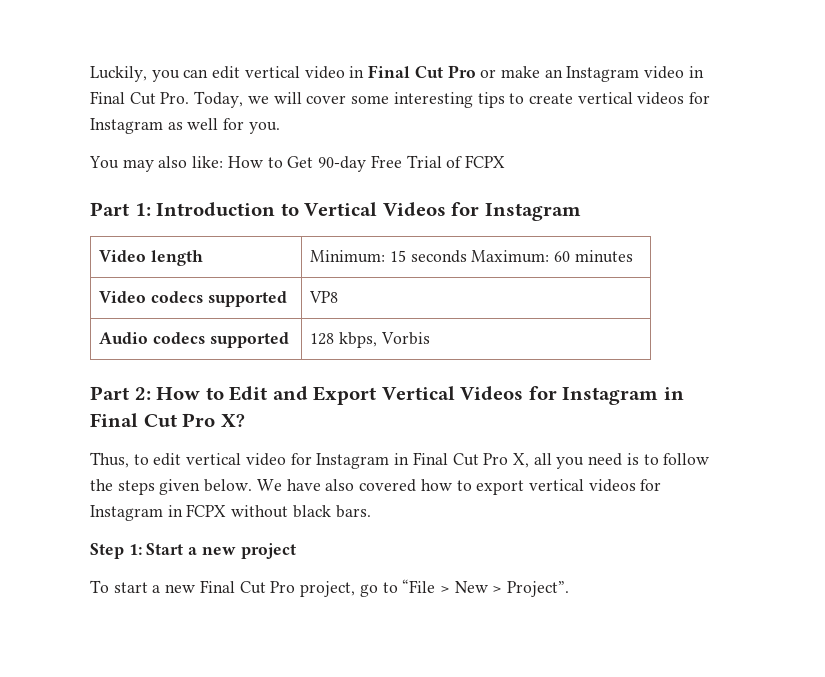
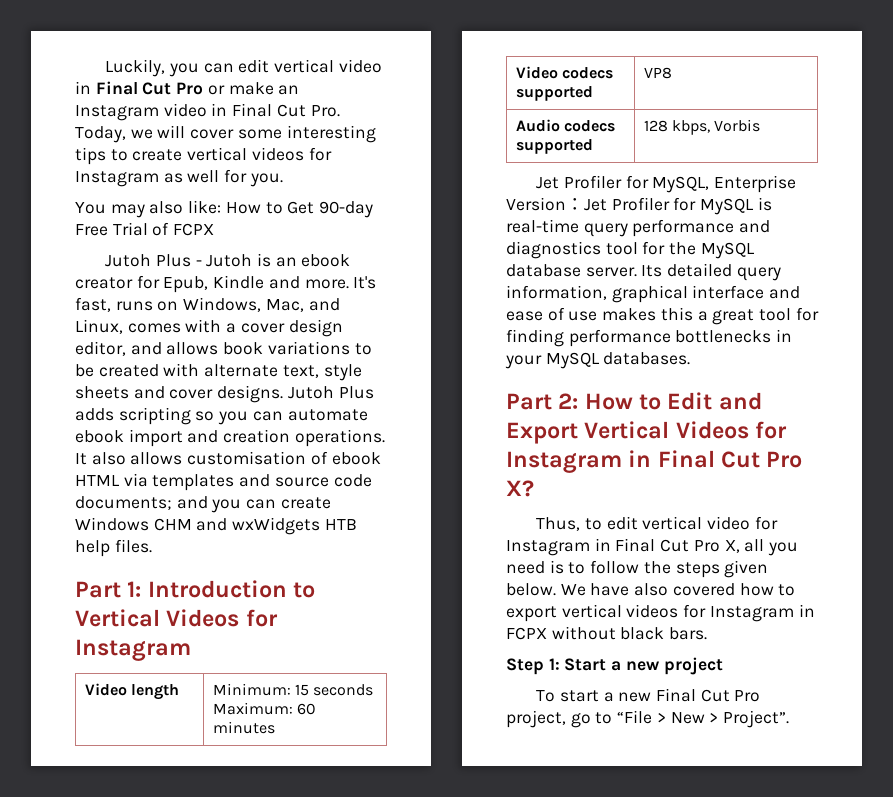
+ Jutoh Plus - Jutoh is an ebook creator for Epub, Kindle and more. It's fast, runs on Windows, Mac, and Linux, comes with a cover design editor, and allows book variations to be created with alternate text, style sheets and cover designs. Jutoh Plus adds scripting so you can automate ebook import and creation operations. It also allows customisation of ebook HTML via templates and source code documents; and you can create Windows CHM and wxWidgets HTB help files.
+ Jet Profiler for MySQL, Enterprise Version：Jet Profiler for MySQL is real-time query performance and diagnostics tool for the MySQL database server. Its detailed query information, graphical interface and ease of use makes this a great tool for finding performance bottlenecks in your MySQL databases.

